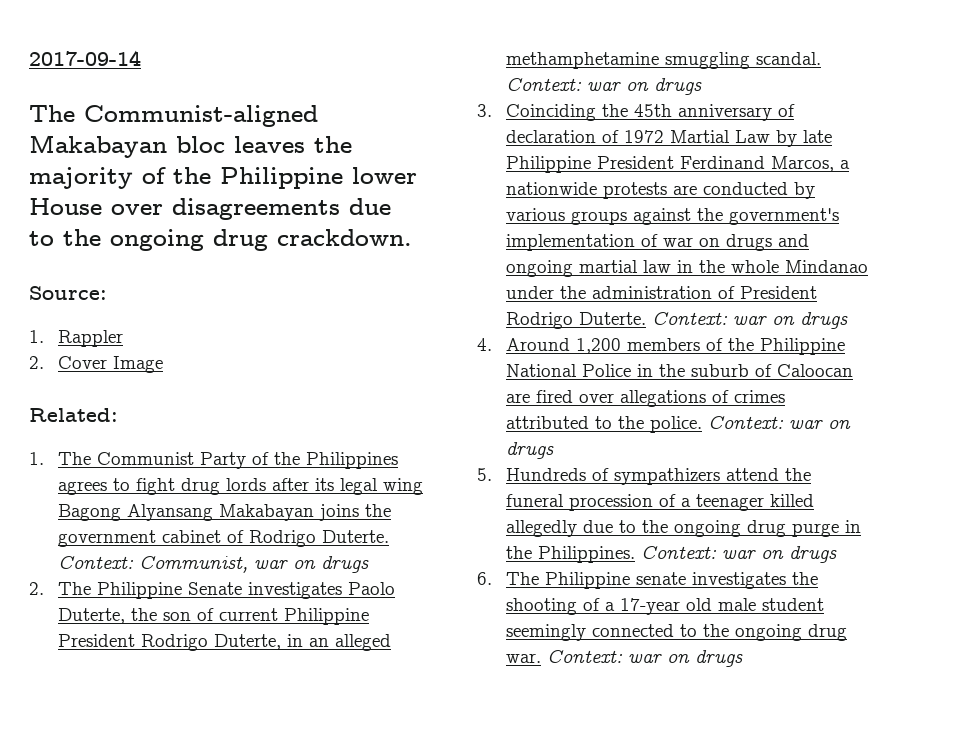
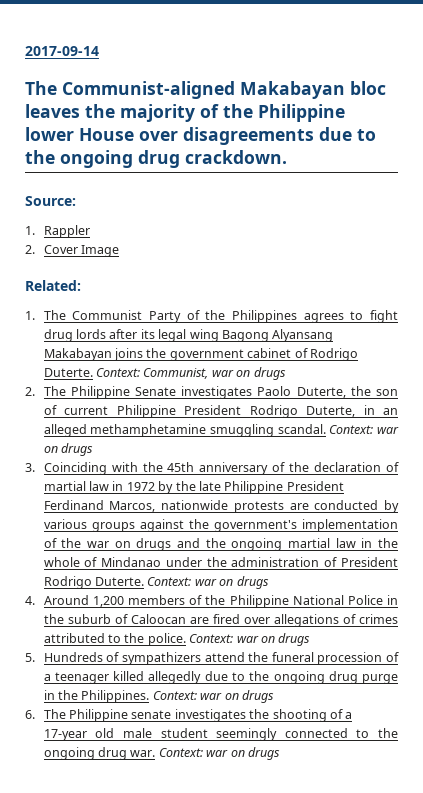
- 3. Coinciding the 45th anniversary of declaration of 1972 Martial Law by late Philippine President Ferdinand Marcos, a nationwide protests are conducted by various groups against the government's implementation of war on drugs and ongoing martial law in the whole Mindanao under the administration of President Rodrigo Duterte.
+ 3. Coinciding with the 45th anniversary of the declaration of martial law in 1972 by the late Philippine President Ferdinand Marcos, nationwide protests are conducted by various groups against the government's implementation of the war on drugs and the ongoing martial law in the whole of Mindanao under the administration of President Rodrigo Duterte.

